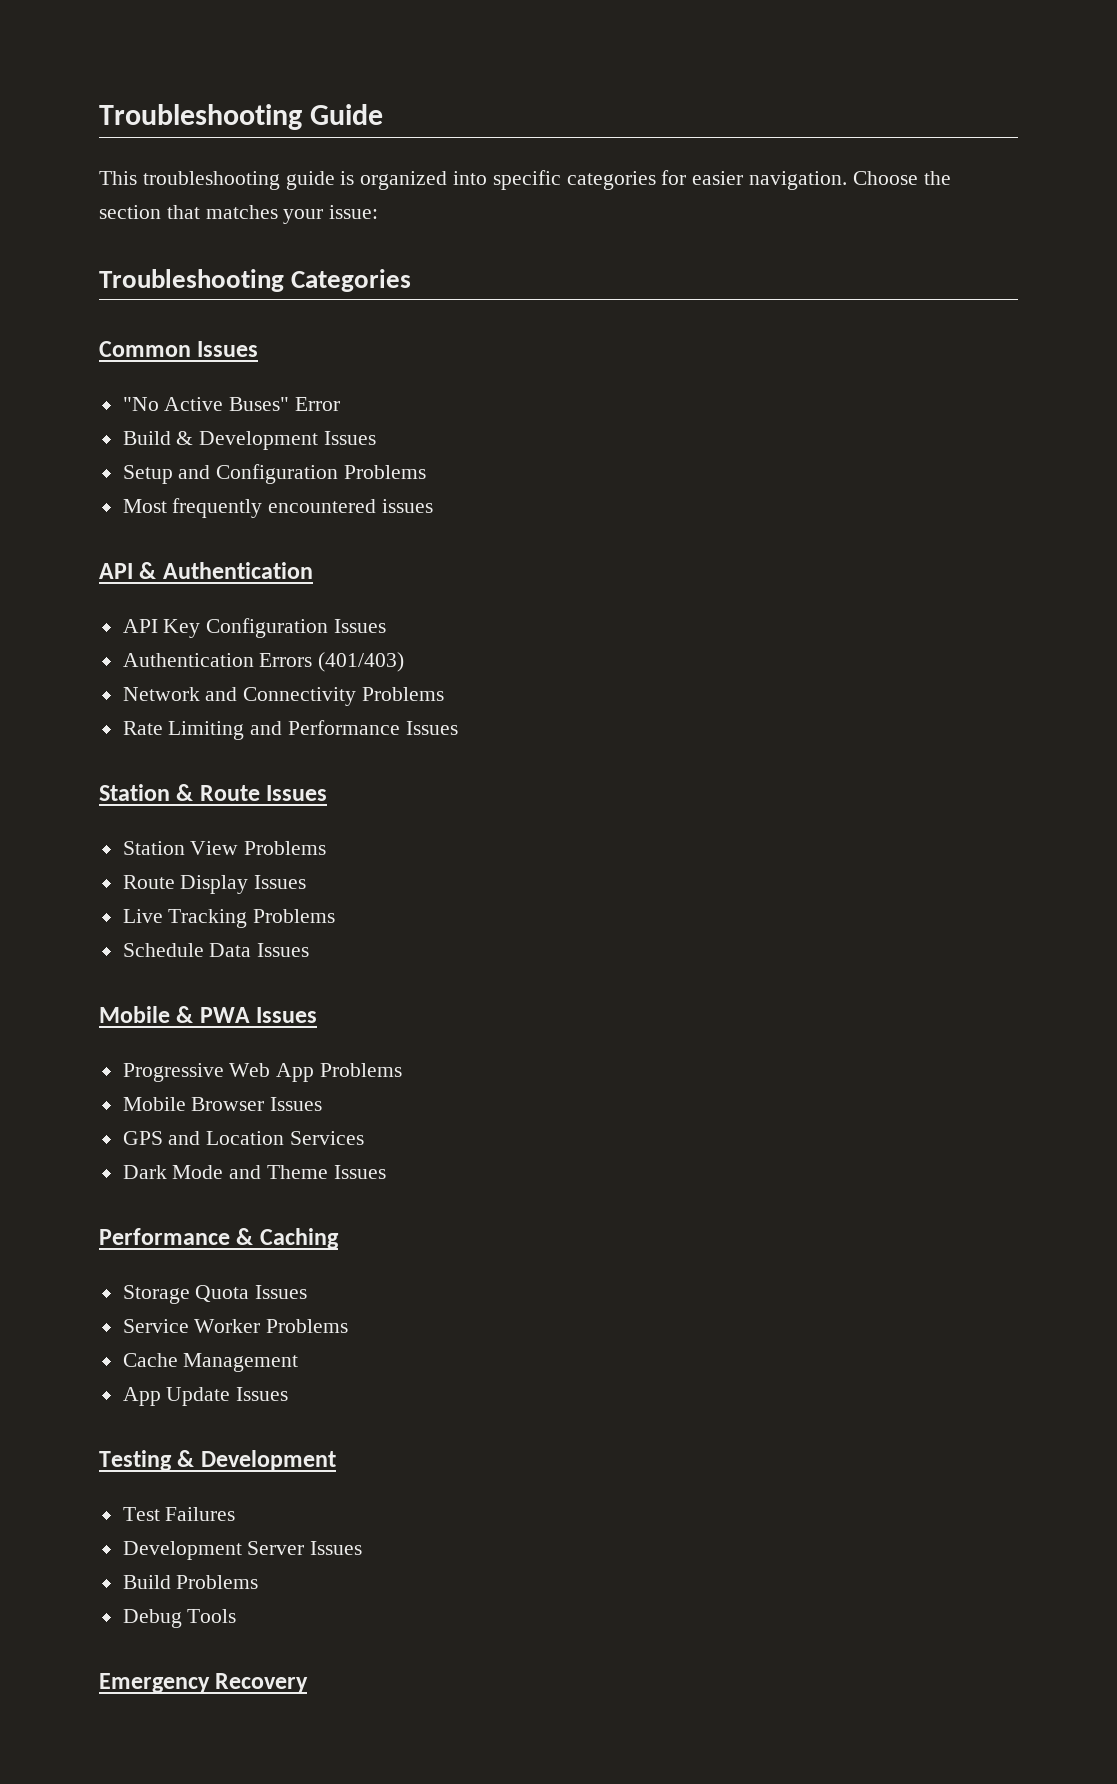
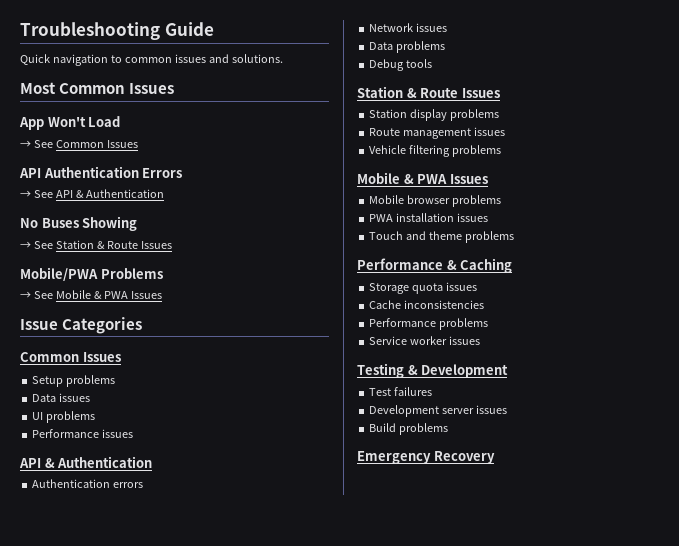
- This troubleshooting guide is organized into specific categories for easier navigation. Choose the section that matches your issue:
- Troubleshooting Categories
+ Quick navigation to common issues and solutions.
+ Most Common Issues
+ App Won't Load
+ → See Common Issues
+ API Authentication Errors
+ → See API & Authentication
+ No Buses Showing
+ → See Station & Route Issues
+ Mobile/PWA Problems
+ → See Mobile & PWA Issues
+ Issue Categories
  Common Issues
- "No Active Buses" Error
- Build & Development Issues
- Setup and Configuration Problems
- Most frequently encountered issues
+ Setup problems
+ Data issues
+ UI problems
+ Performance issues
- API Key Configuration Issues
- Authentication Errors (401/403)
+ Authentication errors
- Network and Connectivity Problems
- Rate Limiting and Performance Issues
+ Network issues
+ Data problems
+ Debug tools
- Station View Problems
- Route Display Issues
- Live Tracking Problems
- Schedule Data Issues
+ Station display problems
+ Route management issues
+ Vehicle filtering problems
  Mobile & PWA Issues
- Progressive Web App Problems
- Mobile Browser Issues
- GPS and Location Services
- Dark Mode and Theme Issues
+ Mobile browser problems
+ PWA installation issues
+ Touch and theme problems
  Performance & Caching
- Storage Quota Issues
- Service Worker Problems
- Cache Management
- App Update Issues
+ Storage quota issues
+ Cache inconsistencies
+ Performance problems
+ Service worker issues
- Test Failures
- Development Server Issues
- Build Problems
- Debug Tools
+ Test failures
+ Development server issues
+ Build problems

